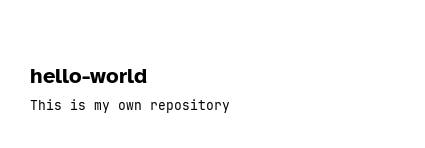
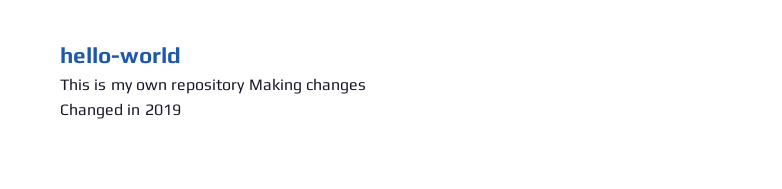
- This is my own repository
+ This is my own repository Making changes
+ Changed in 2019

